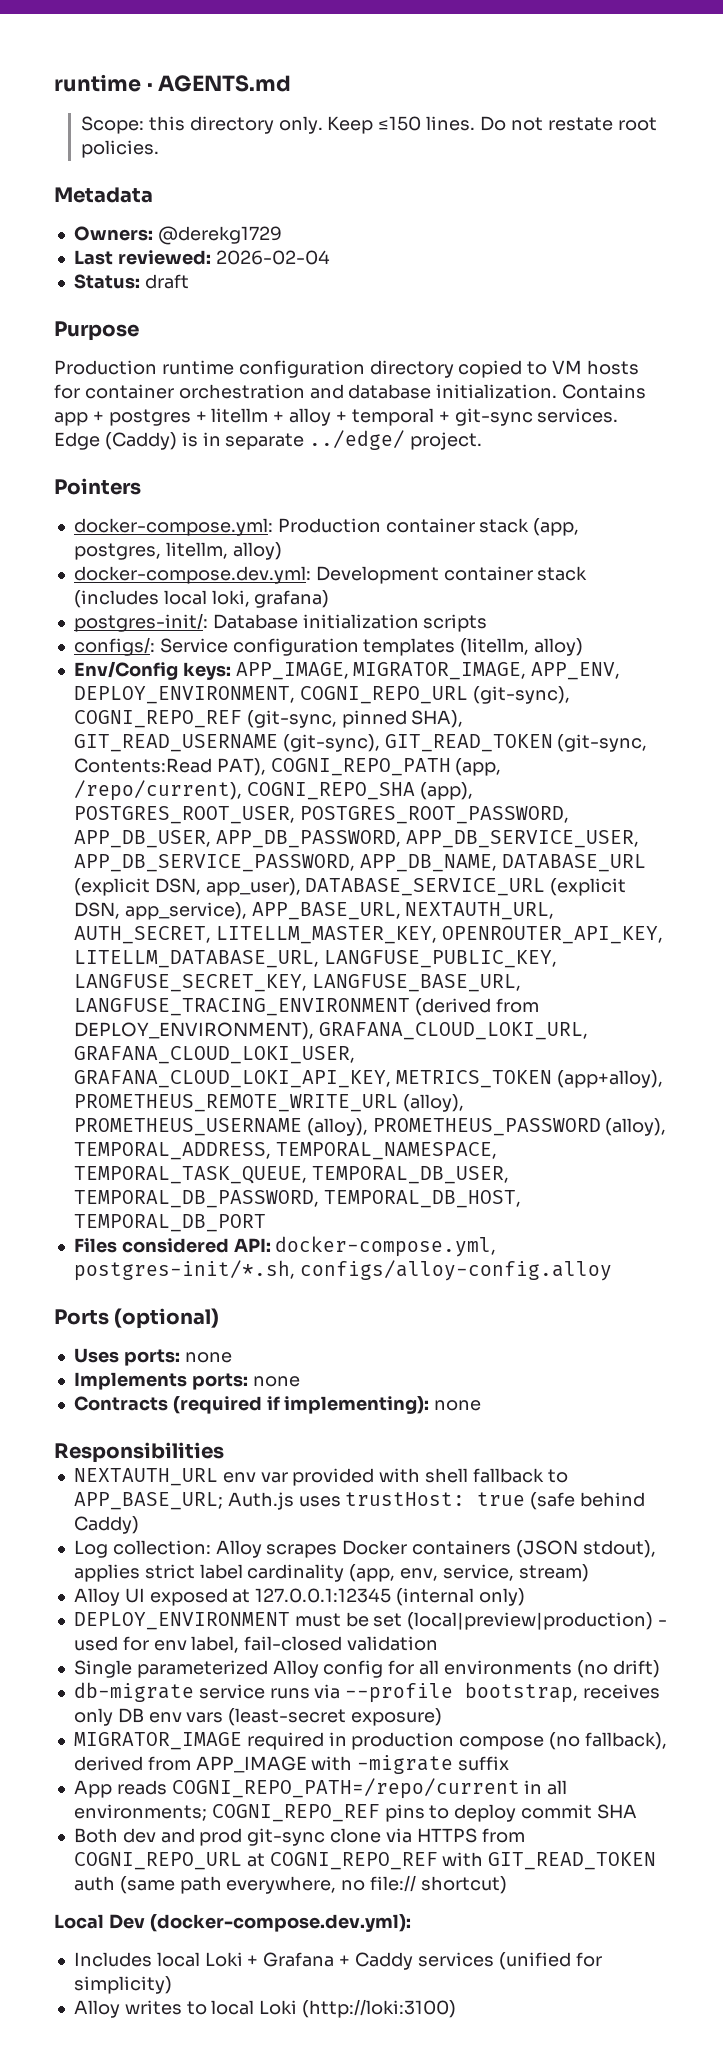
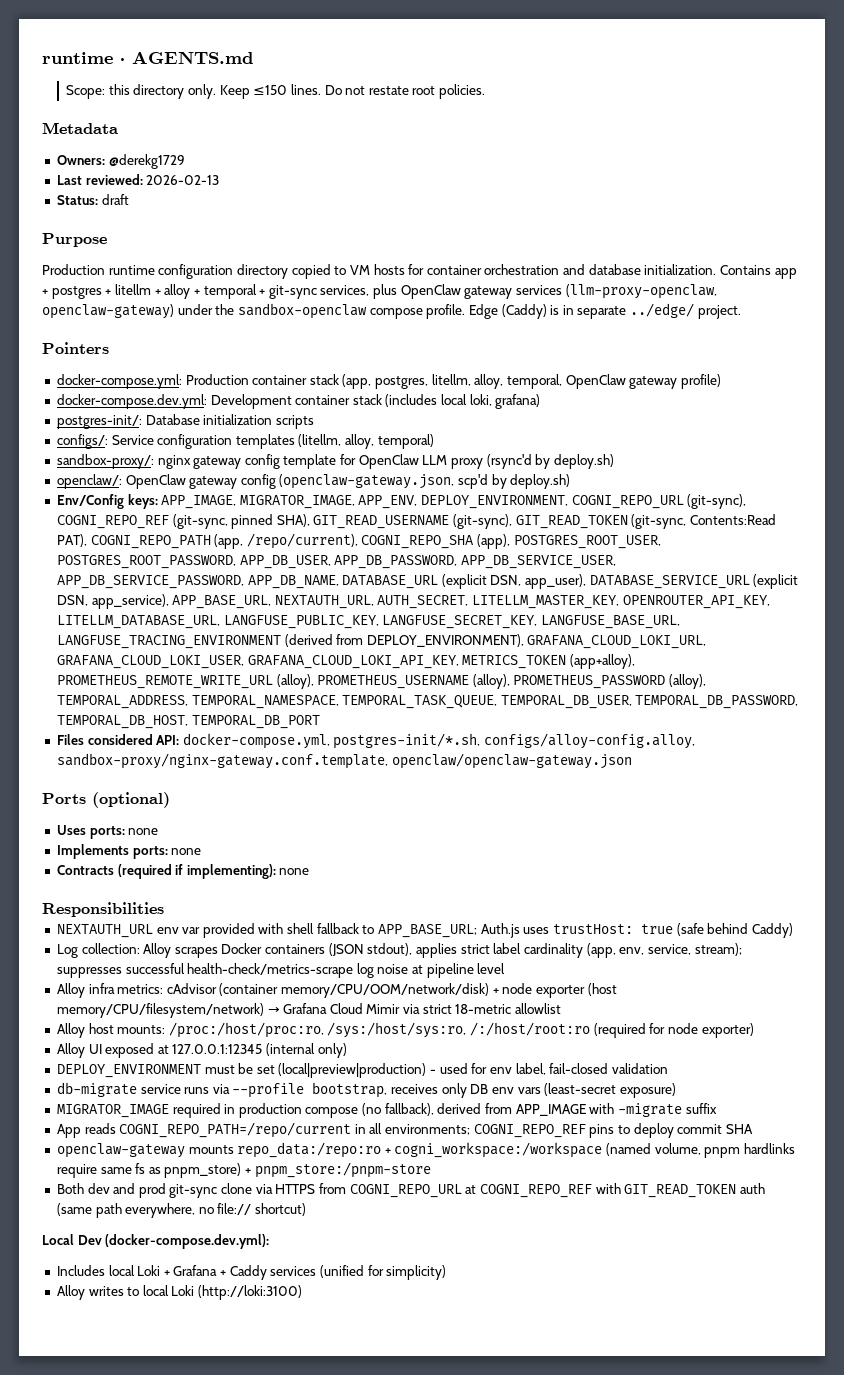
- Last reviewed: 2026-02-04
+ Last reviewed: 2026-02-13
- Contains app + postgres + litellm + alloy + temporal + git-sync services.
+ Contains app + postgres + litellm + alloy + temporal + git-sync services, plus OpenClaw gateway services (llm-proxy-openclaw, openclaw-gateway) under the sandbox-openclaw compose profile.
- docker-compose.yml: Production container stack (app, postgres, litellm, alloy)
+ docker-compose.yml: Production container stack (app, postgres, litellm, alloy, temporal, OpenClaw gateway profile)
- configs/: Service configuration templates (litellm, alloy)
+ configs/: Service configuration templates (litellm, alloy, temporal)
+ sandbox-proxy/: nginx gateway config template for OpenClaw LLM proxy (rsync'd by deploy.sh)
+ openclaw/: OpenClaw gateway config (openclaw-gateway.json, scp'd by deploy.sh)
- Files considered API: docker-compose.yml, postgres-init/*.sh, configs/alloy-config.alloy
+ Files considered API: docker-compose.yml, postgres-init/*.sh, configs/alloy-config.alloy, sandbox-proxy/nginx-gateway.conf.template, openclaw/openclaw-gateway.json
- Log collection: Alloy scrapes Docker containers (JSON stdout), applies strict label cardinality (app, env, service, stream)
+ Log collection: Alloy scrapes Docker containers (JSON stdout), applies strict label cardinality (app, env, service, stream); suppresses successful health-check/metrics-scrape log noise at pipeline level
+ Alloy infra metrics: cAdvisor (container memory/CPU/OOM/network/disk) + node exporter (host memory/CPU/filesystem/network) → Grafana Cloud Mimir via strict 18-metric allowlist
+ Alloy host mounts: /proc:/host/proc:ro, /sys:/host/sys:ro, /:/host/root:ro (required for node exporter)
- Single parameterized Alloy config for all environments (no drift)
+ openclaw-gateway mounts repo_data:/repo:ro + cogni_workspace:/workspace (named volume, pnpm hardlinks require same fs as pnpm_store) + pnpm_store:/pnpm-store

